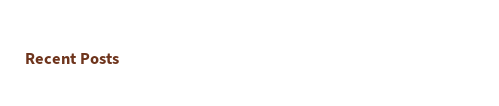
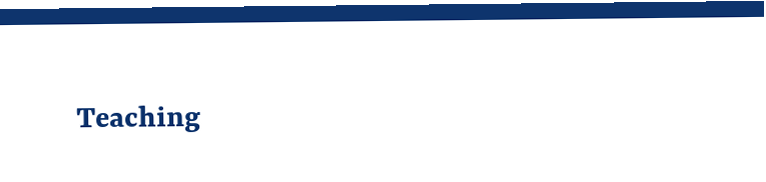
- Recent Posts
+ Teaching

